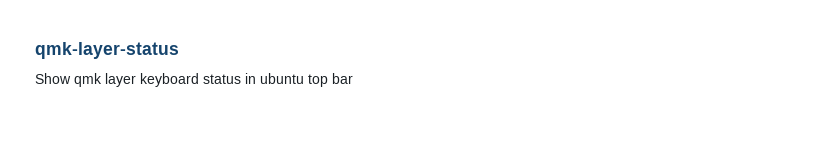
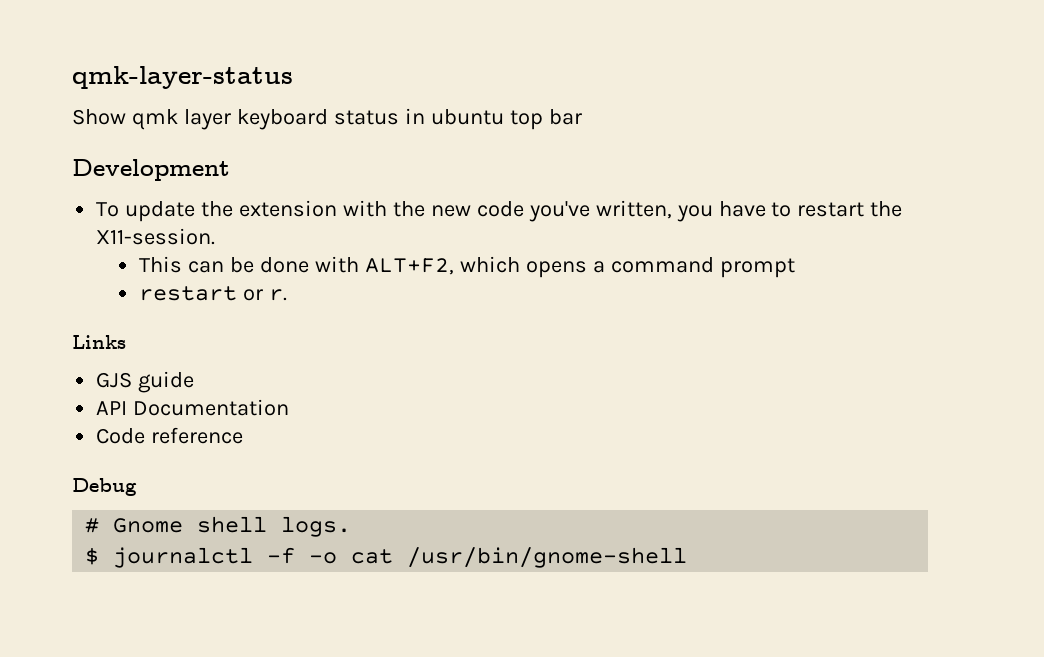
+ Development
+ To update the extension with the new code you've written, you have to restart the X11-session.
+ This can be done with ALT+F2, which opens a command prompt
+ restart or r.
+ Links
+ GJS guide
+ API Documentation
+ Code reference
+ Debug
+ # Gnome shell logs.
+ $ journalctl -f -o cat /usr/bin/gnome-shell

